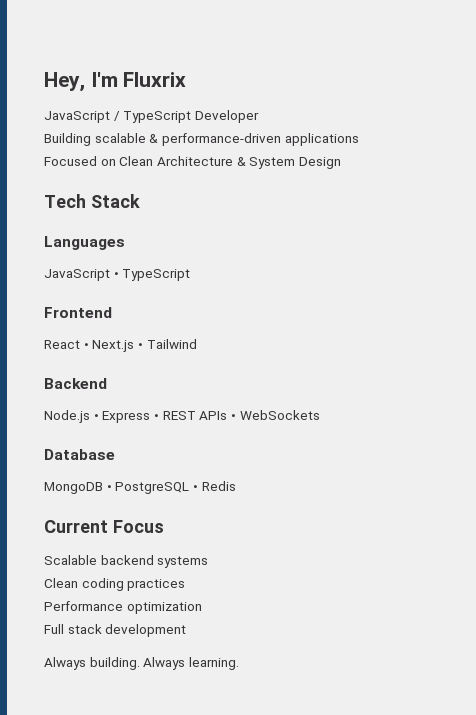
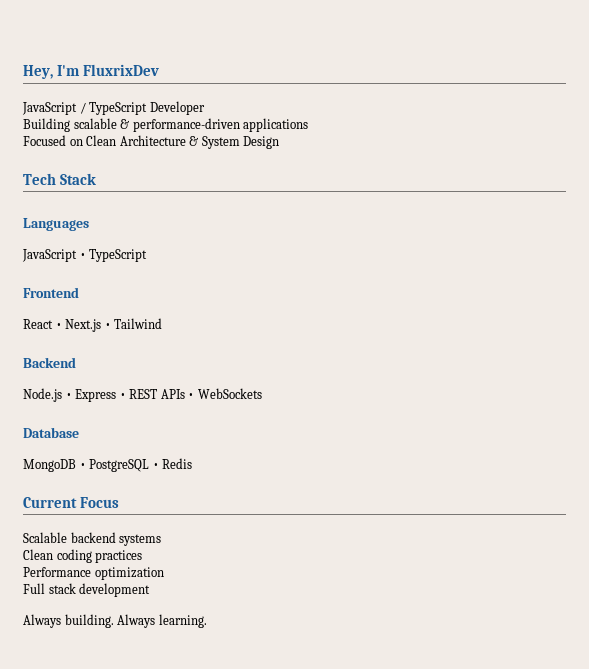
- Hey, I'm Fluxrix
+ Hey, I'm FluxrixDev

